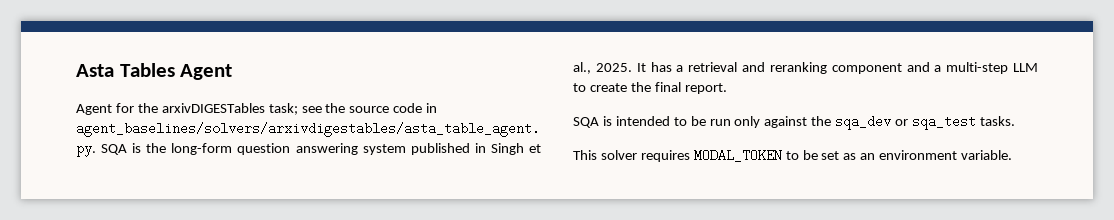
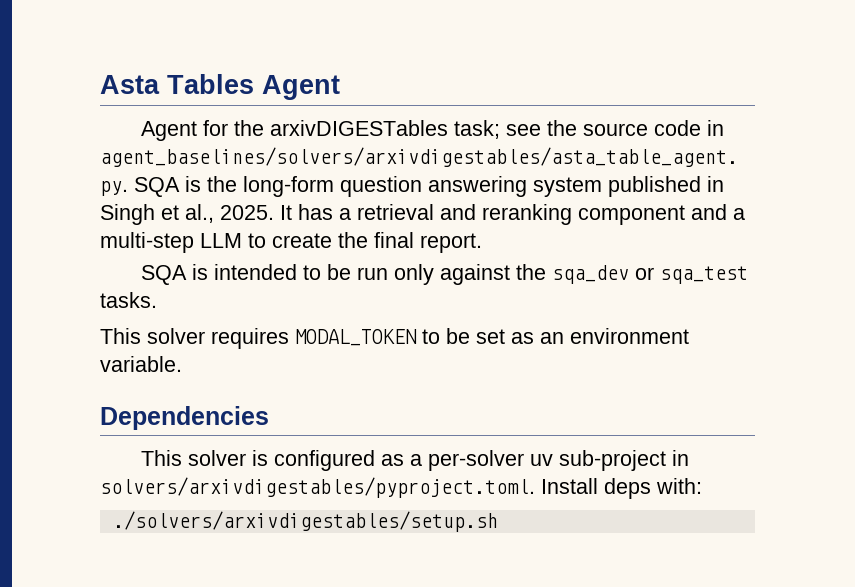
+ Dependencies
+ This solver is configured as a per‑solver uv sub‑project in solvers/arxivdigestables/pyproject.toml. Install deps with:
+ ./solvers/arxivdigestables/setup.sh

